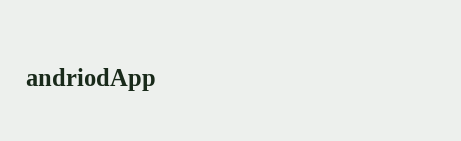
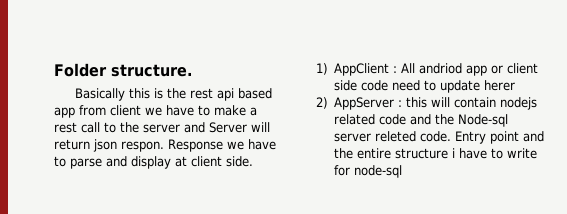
- andriodApp
+ Folder structure.
+ Basically this is the rest api based app from client we have to make a rest call to the server and Server will return json respon. Response we have to parse and display at client side.
+ 1) AppClient : All andriod app or client side code need to update herer
+ 2) AppServer : this will contain nodejs related code and the Node-sql server releted code. Entry point and the entire structure i have to write for node-sql

